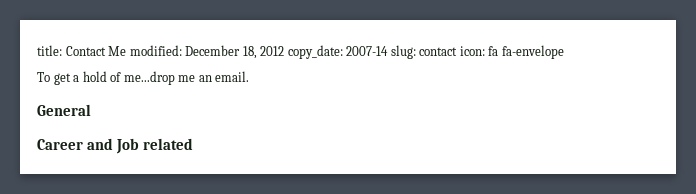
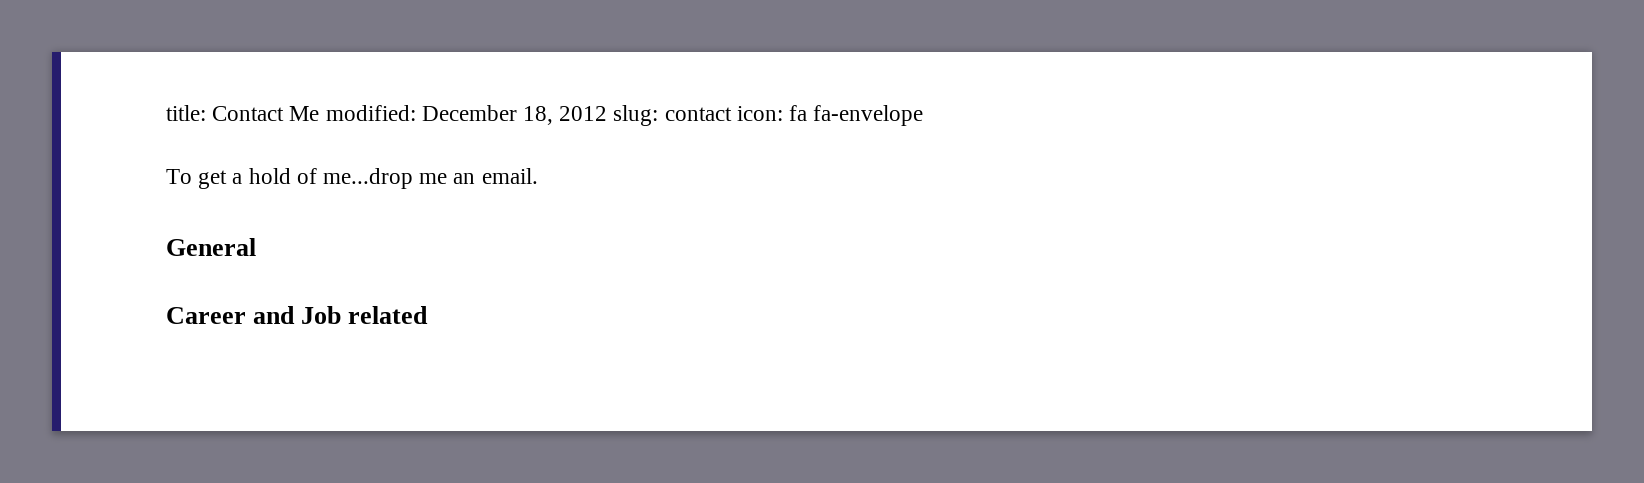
- title: Contact Me modified: December 18, 2012 copy_date: 2007-14 slug: contact icon: fa fa-envelope
+ title: Contact Me modified: December 18, 2012 slug: contact icon: fa fa-envelope

